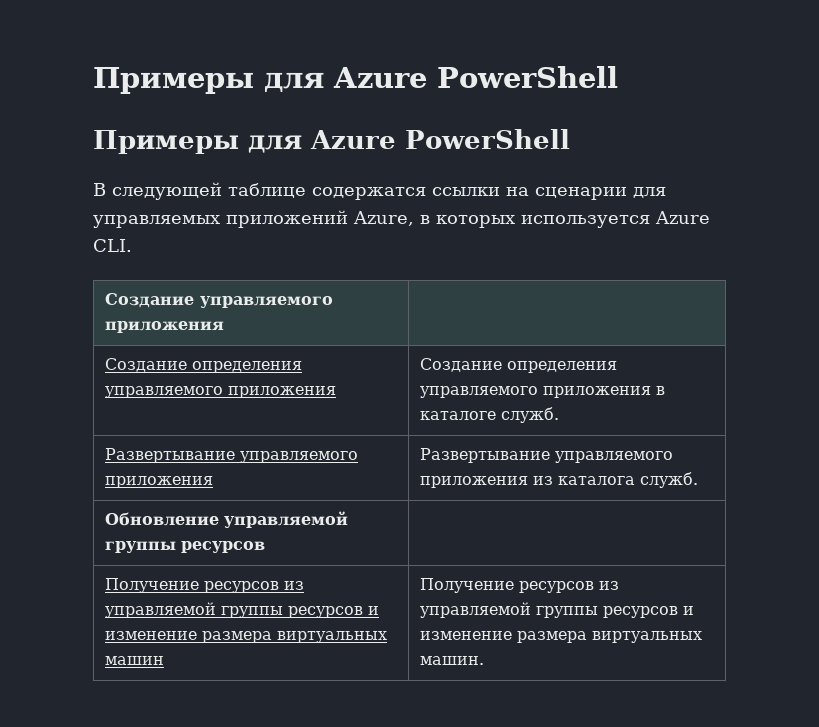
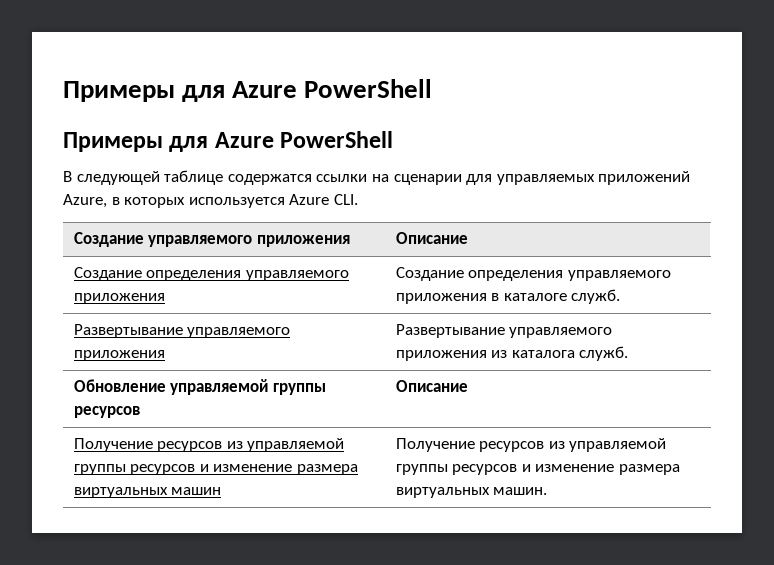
- Создание управляемого приложения |
+ Создание управляемого приложения | Описание
- Обновление управляемой группы ресурсов |
+ Обновление управляемой группы ресурсов | Описание

